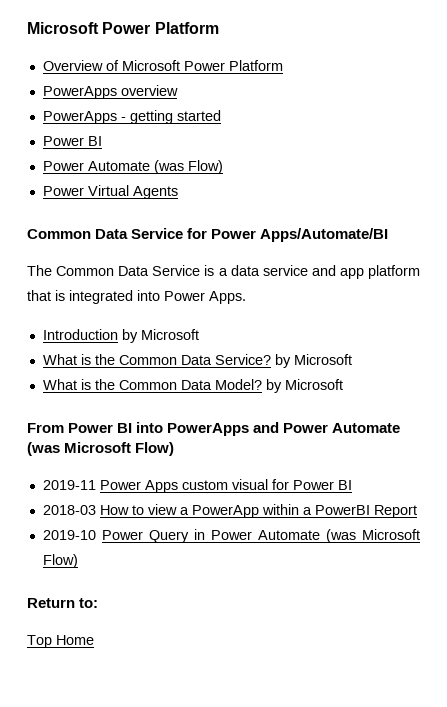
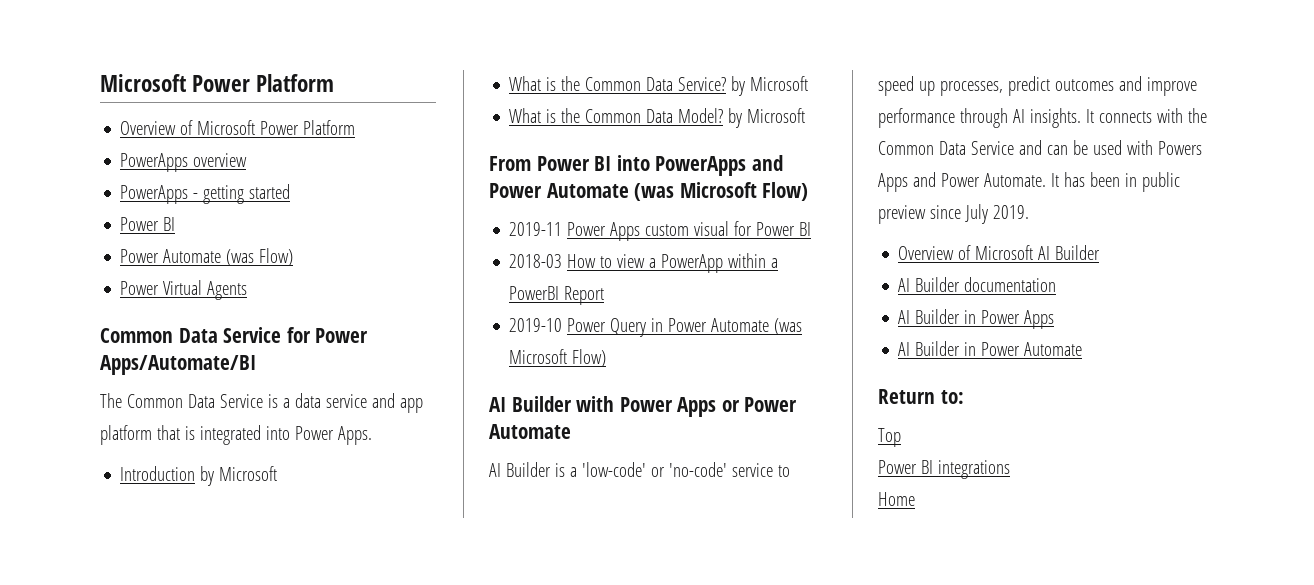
+ AI Builder with Power Apps or Power Automate
+ AI Builder is a 'low-code' or 'no-code' service to speed up processes, predict outcomes and improve performance through AI insights. It connects with the Common Data Service and can be used with Powers Apps and Power Automate. It has been in public preview since July 2019.
+ Overview of Microsoft AI Builder
+ AI Builder documentation
+ AI Builder in Power Apps
+ AI Builder in Power Automate
- Top Home
+ Top
+ Power BI integrations
+ Home

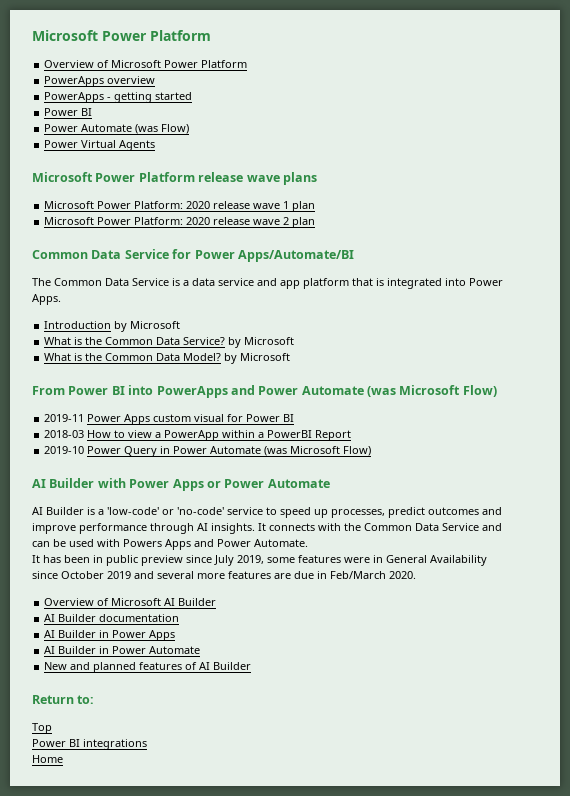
+ Microsoft Power Platform release wave plans
+ Microsoft Power Platform: 2020 release wave 1 plan
+ Microsoft Power Platform: 2020 release wave 2 plan
- It connects with the Common Data Service and can be used with Powers Apps and Power Automate. It has been in public preview since July 2019.
+ It connects with the Common Data Service and can be used with Powers Apps and Power Automate.
+ It has been in public preview since July 2019, some features were in General Availability since October 2019 and several more features are due in Feb/March 2020.
+ New and planned features of AI Builder

